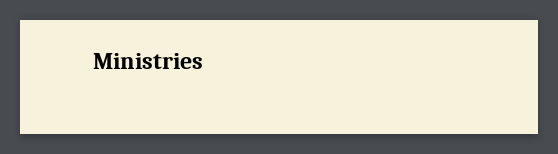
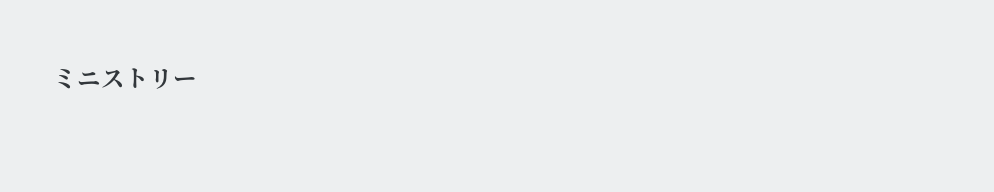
- Ministries
+ ミニストリー

